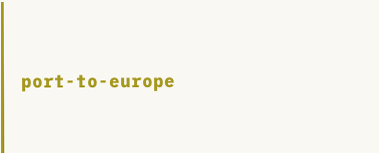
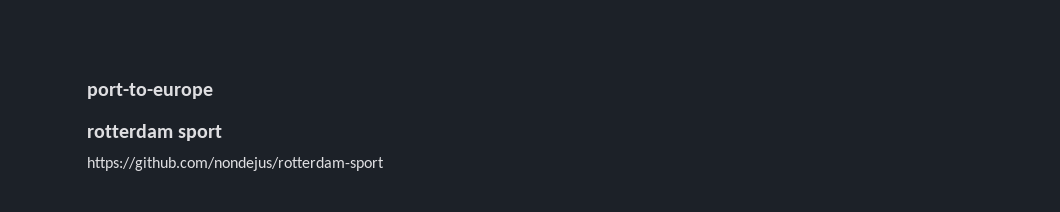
+ rotterdam sport
+ https://github.com/nondejus/rotterdam-sport

